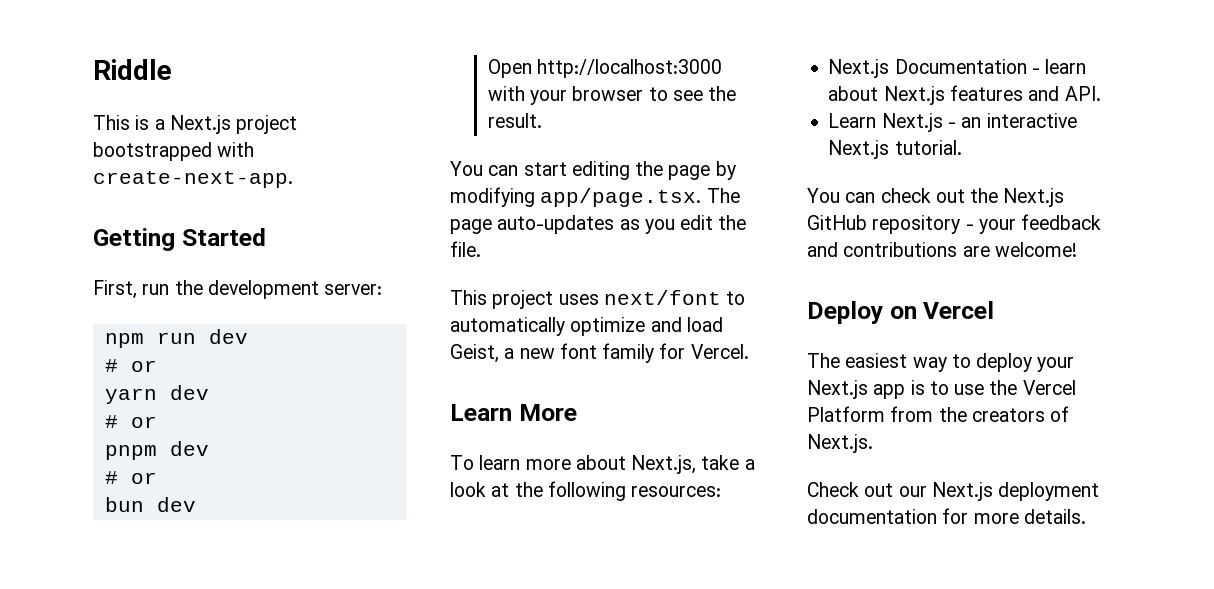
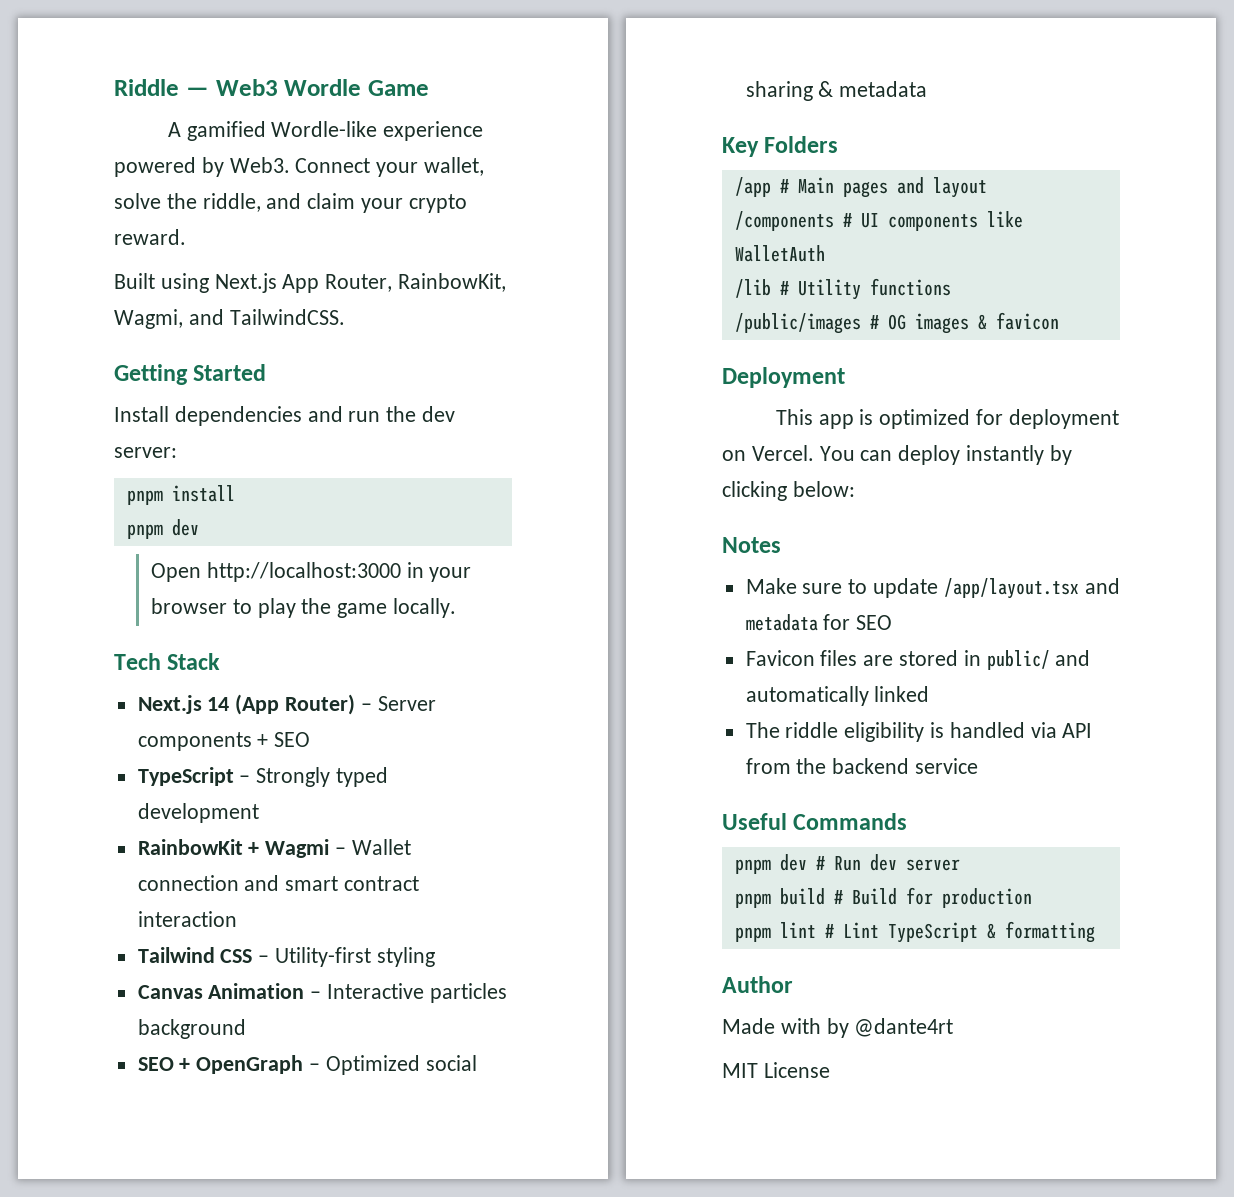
- Riddle
- This is a Next.js project bootstrapped with create-next-app.
+ Riddle — Web3 Wordle Game
+ A gamified Wordle-like experience powered by Web3. Connect your wallet, solve the riddle, and claim your crypto reward.
+ Built using Next.js App Router, RainbowKit, Wagmi, and TailwindCSS.
- First, run the development server:
+ Install dependencies and run the dev server:
- npm run dev
- # or
- yarn dev
- # or
+ pnpm install
  pnpm dev
- # or
- bun dev
- Open http://localhost:3000 with your browser to see the result.
- You can start editing the page by modifying app/page.tsx. The page auto-updates as you edit the file.
- This project uses next/font to automatically optimize and load Geist, a new font family for Vercel.
- Learn More
- To learn more about Next.js, take a look at the following resources:
- Next.js Documentation - learn about Next.js features and API.
- Learn Next.js - an interactive Next.js tutorial.
- You can check out the Next.js GitHub repository - your feedback and contributions are welcome!
- Deploy on Vercel
- The easiest way to deploy your Next.js app is to use the Vercel Platform from the creators of Next.js.
- Check out our Next.js deployment documentation for more details.
+ Open http://localhost:3000 in your browser to play the game locally.
+ Tech Stack
+ Next.js 14 (App Router) – Server components + SEO
+ TypeScript – Strongly typed development
+ RainbowKit + Wagmi – Wallet connection and smart contract interaction
+ Tailwind CSS – Utility-first styling
+ Canvas Animation – Interactive particles background
+ SEO + OpenGraph – Optimized social sharing & metadata
+ Key Folders
+ /app # Main pages and layout
+ /components # UI components like WalletAuth
+ /lib # Utility functions
+ /public/images # OG images & favicon
+ Deployment
+ This app is optimized for deployment on Vercel. You can deploy instantly by clicking below:
+ Notes
+ Make sure to update /app/layout.tsx and metadata for SEO
+ Favicon files are stored in public/ and automatically linked
+ The riddle eligibility is handled via API from the backend service
+ Useful Commands
+ pnpm dev # Run dev server
+ pnpm build # Build for production
+ pnpm lint # Lint TypeScript & formatting
+ Author
+ Made with by @dante4rt
+ MIT License

